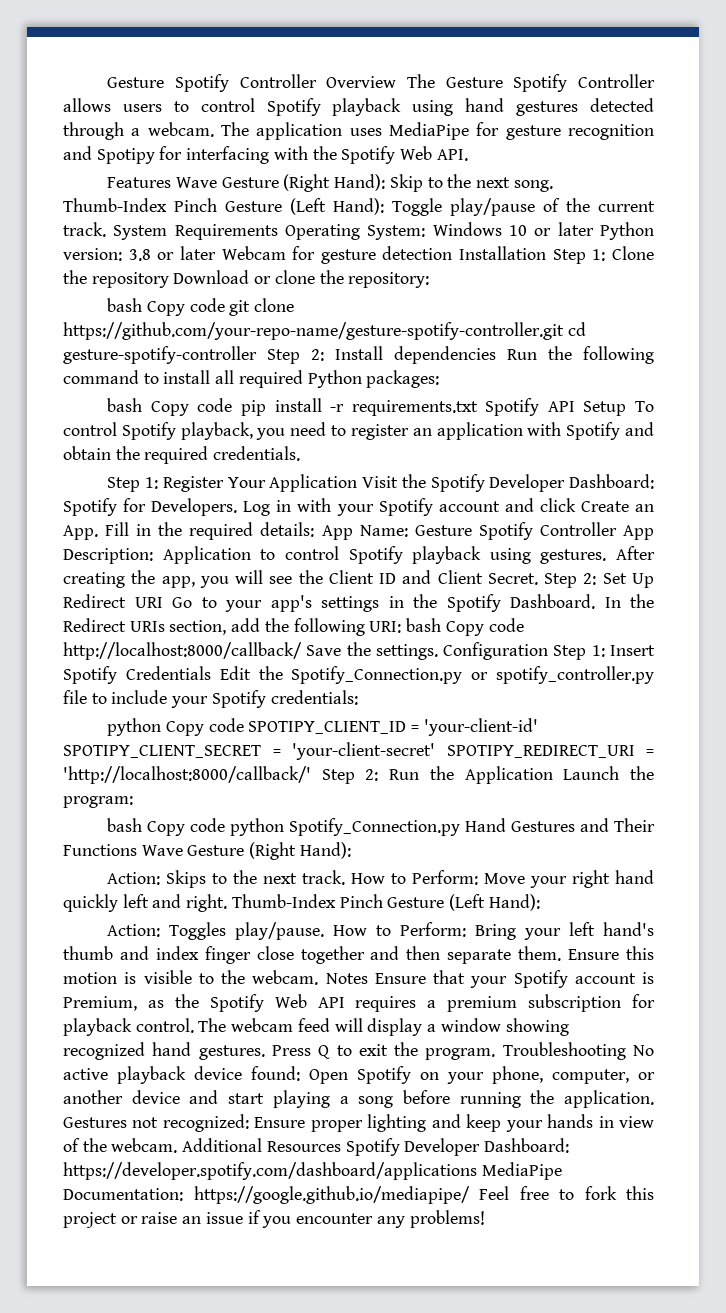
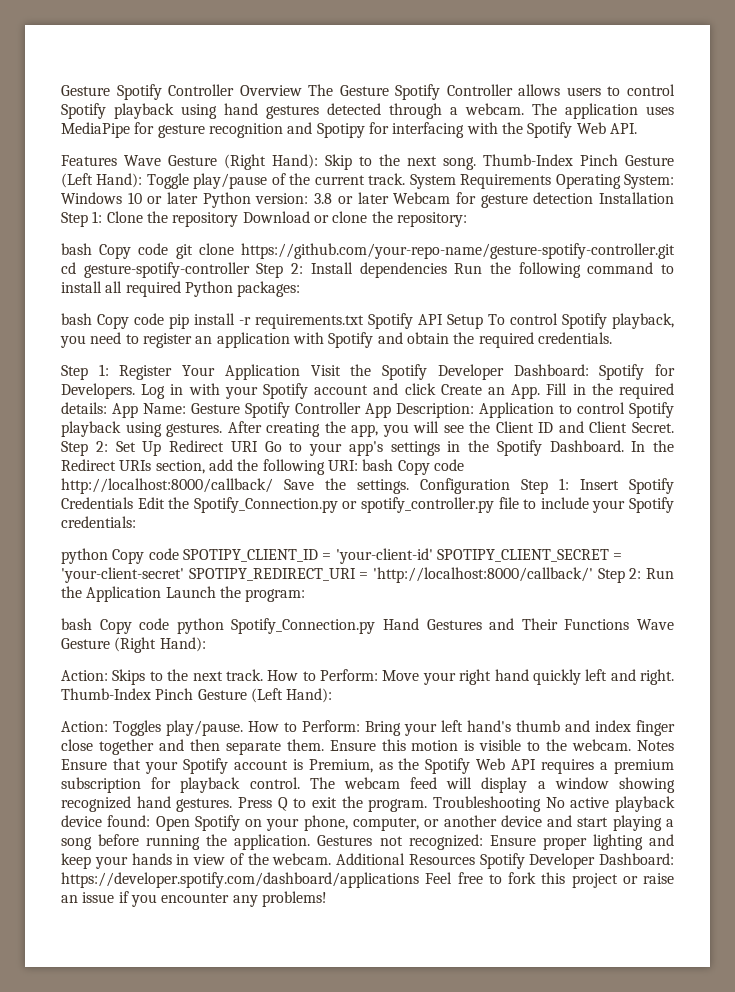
- Additional Resources Spotify Developer Dashboard: https://developer.spotify.com/dashboard/applications MediaPipe Documentation: https://google.github.io/mediapipe/ Feel free to fork this project or raise an issue if you encounter any problems!
+ Additional Resources Spotify Developer Dashboard: https://developer.spotify.com/dashboard/applications Feel free to fork this project or raise an issue if you encounter any problems!

